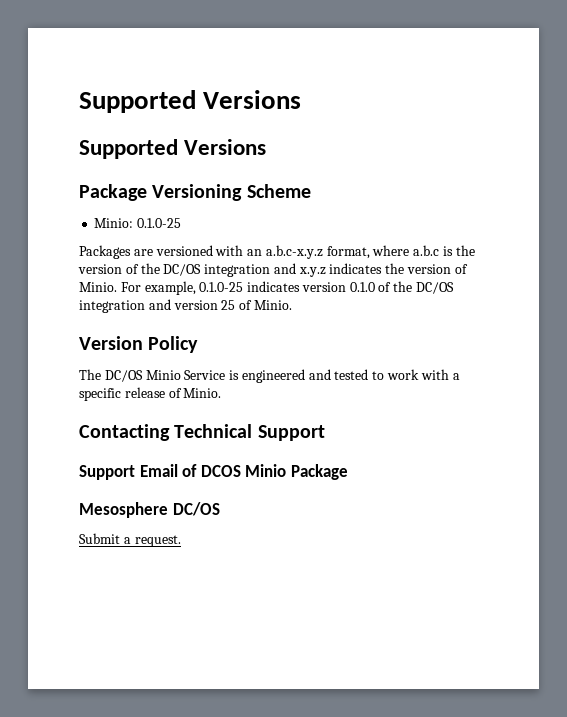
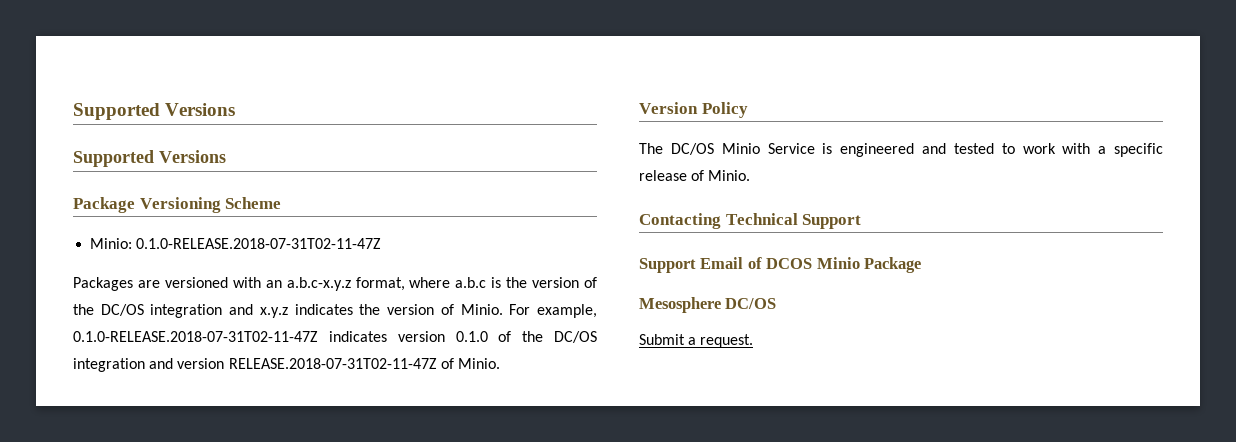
- Minio: 0.1.0-25
+ Minio: 0.1.0-RELEASE.2018-07-31T02-11-47Z
- For example, 0.1.0-25 indicates version 0.1.0 of the DC/OS integration and version 25 of Minio.
+ For example, 0.1.0-RELEASE.2018-07-31T02-11-47Z indicates version 0.1.0 of the DC/OS integration and version RELEASE.2018-07-31T02-11-47Z of Minio.

